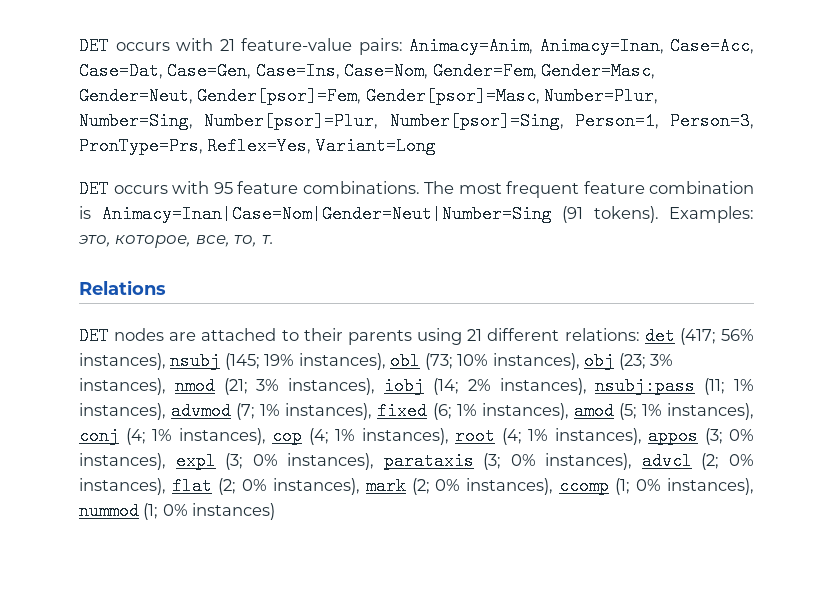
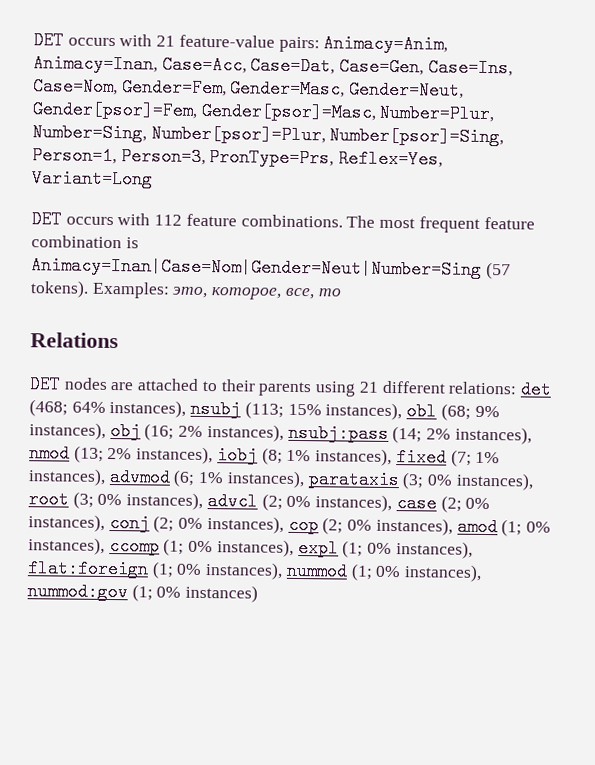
- DET occurs with 95 feature combinations.
+ DET occurs with 112 feature combinations.
- The most frequent feature combination is Animacy=Inan|Case=Nom|Gender=Neut|Number=Sing (91 tokens).
+ The most frequent feature combination is Animacy=Inan|Case=Nom|Gender=Neut|Number=Sing (57 tokens).
- Examples: это, которое, все, то, т.
+ Examples: это, которое, все, то
- DET nodes are attached to their parents using 21 different relations: det (417; 56% instances), nsubj (145; 19% instances), obl (73; 10% instances), obj (23; 3% instances), nmod (21; 3% instances), iobj (14; 2% instances), nsubj:pass (11; 1% instances), advmod (7; 1% instances), fixed (6; 1% instances), amod (5; 1% instances), conj (4; 1% instances), cop (4; 1% instances), root (4; 1% instances), appos (3; 0% instances), expl (3; 0% instances), parataxis (3; 0% instances), advcl (2; 0% instances), flat (2; 0% instances), mark (2; 0% instances), ccomp (1; 0% instances), nummod (1; 0% instances)
+ DET nodes are attached to their parents using 21 different relations: det (468; 64% instances), nsubj (113; 15% instances), obl (68; 9% instances), obj (16; 2% instances), nsubj:pass (14; 2% instances), nmod (13; 2% instances), iobj (8; 1% instances), fixed (7; 1% instances), advmod (6; 1% instances), parataxis (3; 0% instances), root (3; 0% instances), advcl (2; 0% instances), case (2; 0% instances), conj (2; 0% instances), cop (2; 0% instances), amod (1; 0% instances), ccomp (1; 0% instances), expl (1; 0% instances), flat:foreign (1; 0% instances), nummod (1; 0% instances), nummod:gov (1; 0% instances)

